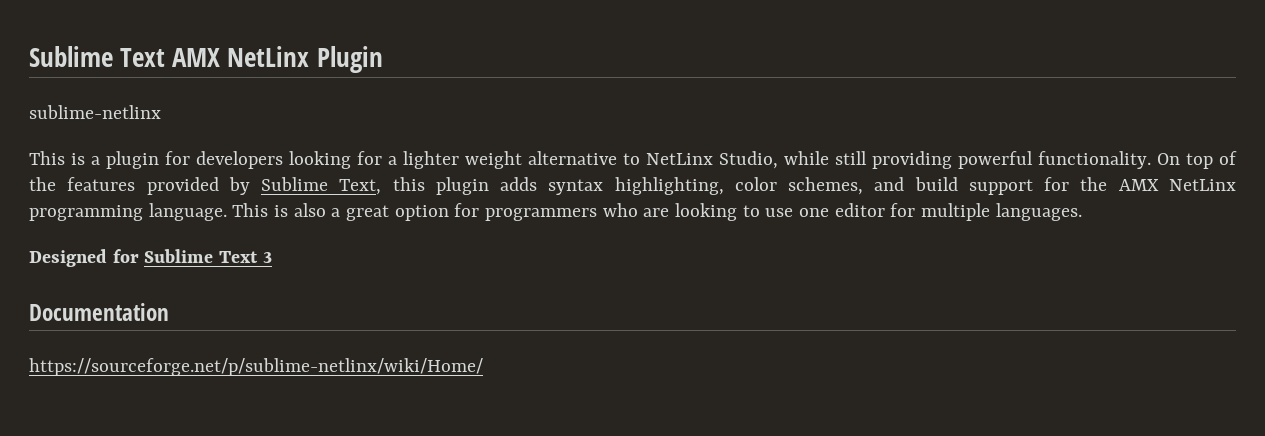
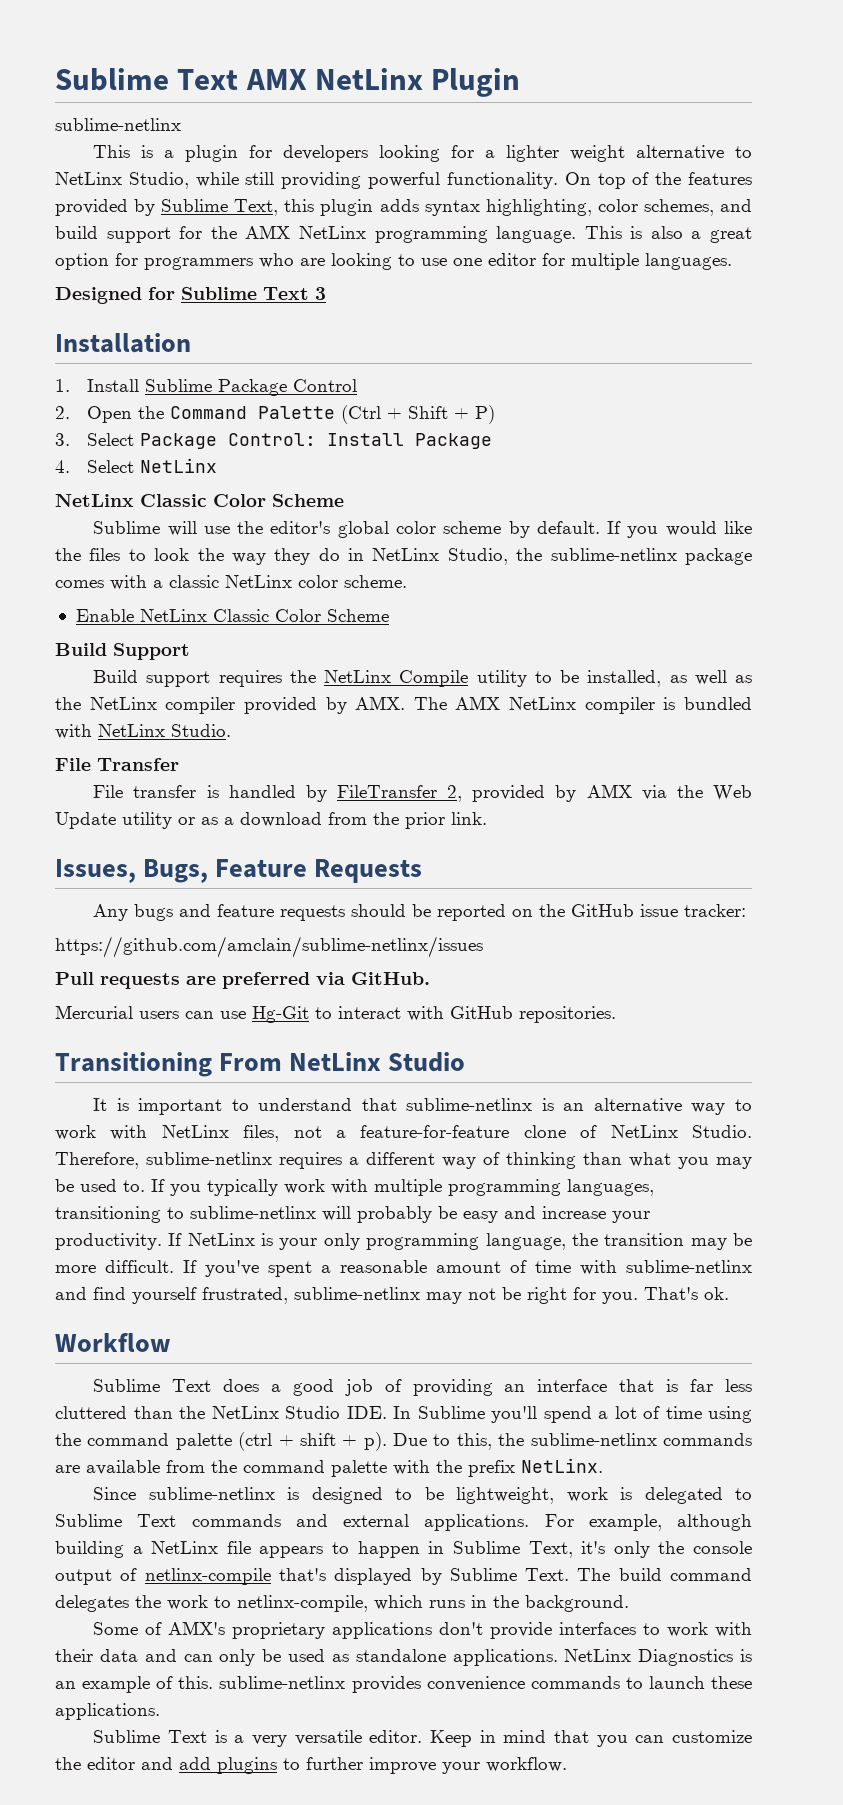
- Documentation
- https://sourceforge.net/p/sublime-netlinx/wiki/Home/
+ Installation
+ 1. Install Sublime Package Control
+ 2. Open the Command Palette (Ctrl + Shift + P)
+ 3. Select Package Control: Install Package
+ 4. Select NetLinx
+ NetLinx Classic Color Scheme
+ Sublime will use the editor's global color scheme by default. If you would like the files to look the way they do in NetLinx Studio, the sublime-netlinx package comes with a classic NetLinx color scheme.
+ Enable NetLinx Classic Color Scheme
+ Build Support
+ Build support requires the NetLinx Compile utility to be installed, as well as the NetLinx compiler provided by AMX. The AMX NetLinx compiler is bundled with NetLinx Studio.
+ File Transfer
+ File transfer is handled by FileTransfer 2, provided by AMX via the Web Update utility or as a download from the prior link.
+ Issues, Bugs, Feature Requests
+ Any bugs and feature requests should be reported on the GitHub issue tracker:
+ https://github.com/amclain/sublime-netlinx/issues
+ Pull requests are preferred via GitHub.
+ Mercurial users can use Hg-Git to interact with GitHub repositories.
+ Transitioning From NetLinx Studio
+ It is important to understand that sublime-netlinx is an alternative way to work with NetLinx files, not a feature-for-feature clone of NetLinx Studio. Therefore, sublime-netlinx requires a different way of thinking than what you may be used to. If you typically work with multiple programming languages, transitioning to sublime-netlinx will probably be easy and increase your productivity. If NetLinx is your only programming language, the transition may be more difficult. If you've spent a reasonable amount of time with sublime-netlinx and find yourself frustrated, sublime-netlinx may not be right for you. That's ok.
+ Workflow
+ Sublime Text does a good job of providing an interface that is far less cluttered than the NetLinx Studio IDE. In Sublime you'll spend a lot of time using the command palette (ctrl + shift + p). Due to this, the sublime-netlinx commands are available from the command palette with the prefix NetLinx.
+ Since sublime-netlinx is designed to be lightweight, work is delegated to Sublime Text commands and external applications. For example, although building a NetLinx file appears to happen in Sublime Text, it's only the console output of netlinx-compile that's displayed by Sublime Text. The build command delegates the work to netlinx-compile, which runs in the background.
+ Some of AMX's proprietary applications don't provide interfaces to work with their data and can only be used as standalone applications. NetLinx Diagnostics is an example of this. sublime-netlinx provides convenience commands to launch these applications.
+ Sublime Text is a very versatile editor. Keep in mind that you can customize the editor and add plugins to further improve your workflow.

